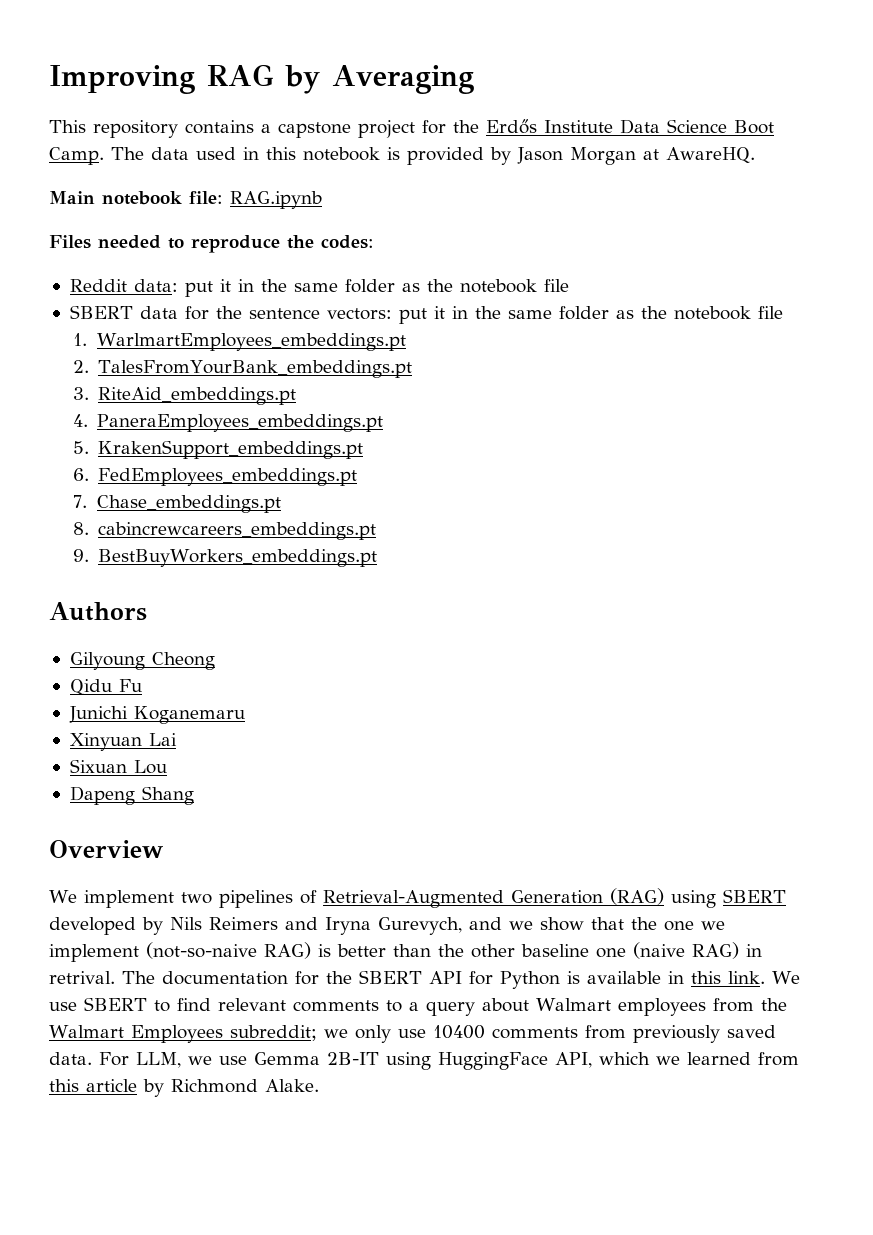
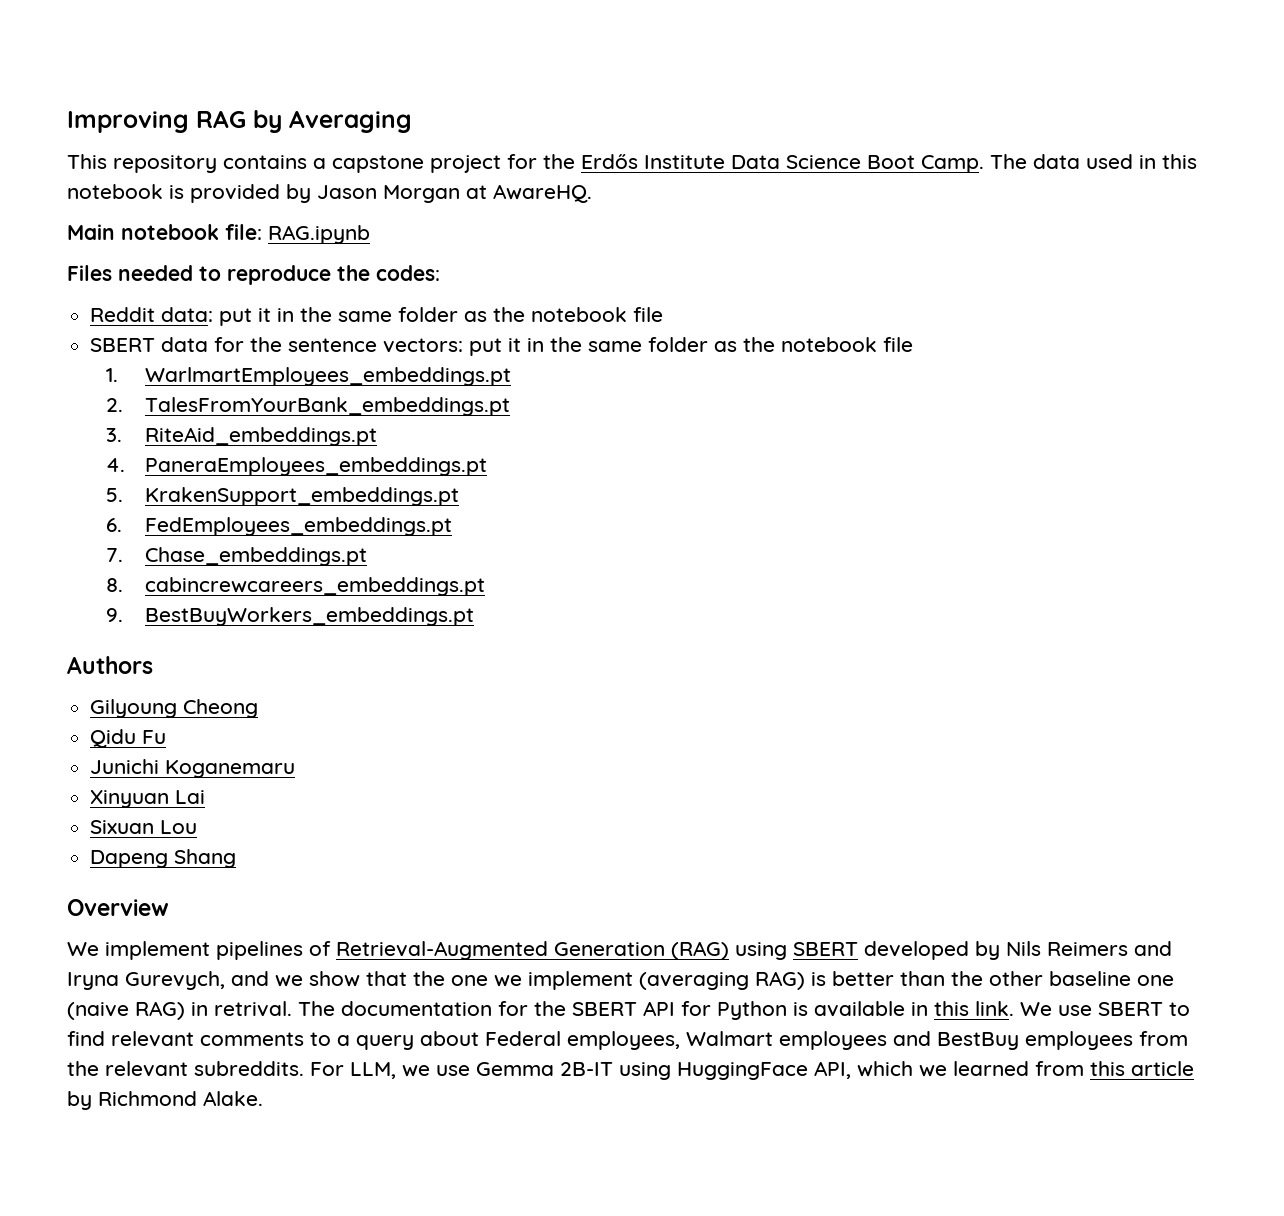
- We implement two pipelines of Retrieval-Augmented Generation (RAG) using SBERT developed by Nils Reimers and Iryna Gurevych, and we show that the one we implement (not-so-naive RAG) is better than the other baseline one (naive RAG) in retrival.
+ We implement pipelines of Retrieval-Augmented Generation (RAG) using SBERT developed by Nils Reimers and Iryna Gurevych, and we show that the one we implement (averaging RAG) is better than the other baseline one (naive RAG) in retrival.
- We use SBERT to find relevant comments to a query about Walmart employees from the Walmart Employees subreddit; we only use 10400 comments from previously saved data.
+ We use SBERT to find relevant comments to a query about Federal employees, Walmart employees and BestBuy employees from the relevant subreddits.

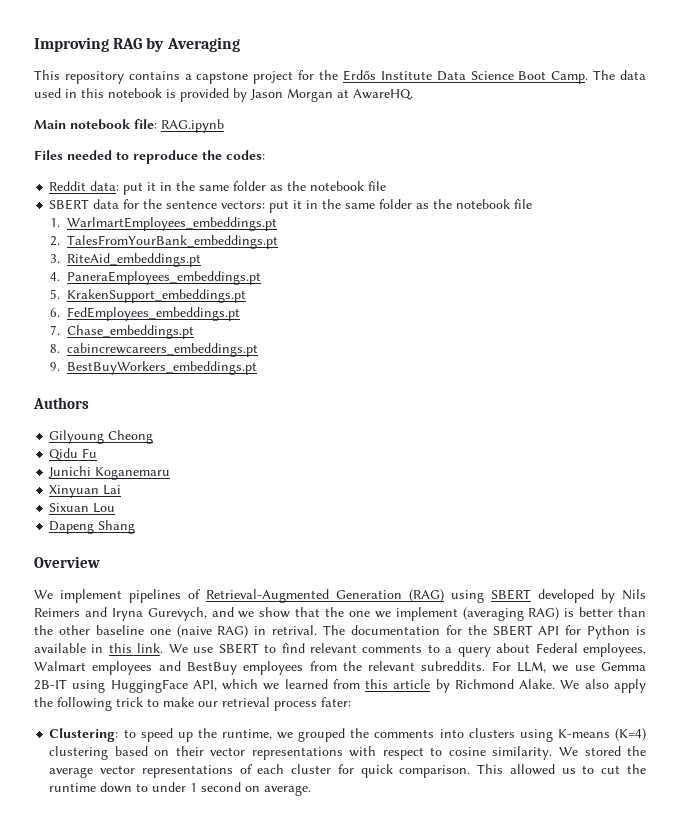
+ We also apply the following trick to make our retrieval process fater:
+ Clustering: to speed up the runtime, we grouped the comments into clusters using K-means (K=4) clustering based on their vector representations with respect to cosine similarity. We stored the average vector representations of each cluster for quick comparison. This allowed us to cut the runtime down to under 1 second on average.

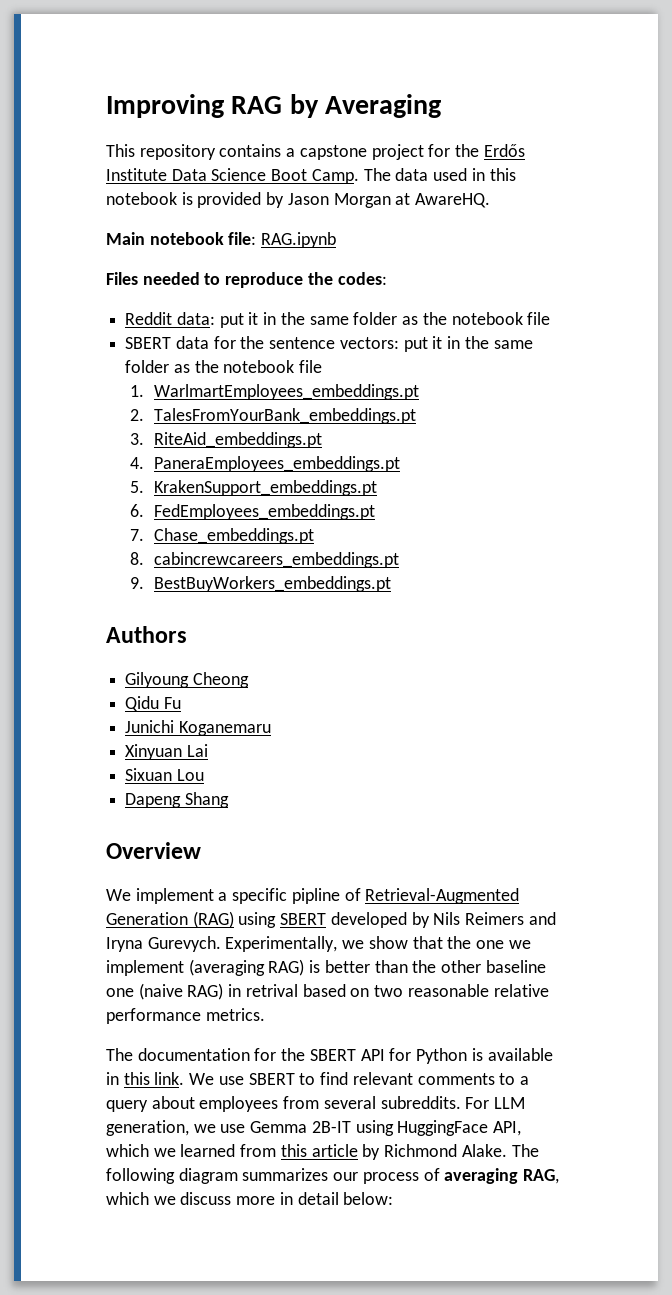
- We implement pipelines of Retrieval-Augmented Generation (RAG) using SBERT developed by Nils Reimers and Iryna Gurevych, and we show that the one we implement (averaging RAG) is better than the other baseline one (naive RAG) in retrival. The documentation for the SBERT API for Python is available in this link.
+ We implement a specific pipline of Retrieval-Augmented Generation (RAG) using SBERT developed by Nils Reimers and Iryna Gurevych. Experimentally, we show that the one we implement (averaging RAG) is better than the other baseline one (naive RAG) in retrival based on two reasonable relative performance metrics.
+ The documentation for the SBERT API for Python is available in this link.
- We use SBERT to find relevant comments to a query about Federal employees, Walmart employees and BestBuy employees from the relevant subreddits. For LLM, we use Gemma 2B-IT using HuggingFace API, which we learned from this article by Richmond Alake.
+ We use SBERT to find relevant comments to a query about employees from several subreddits. For LLM generation, we use Gemma 2B-IT using HuggingFace API, which we learned from this article by Richmond Alake.
- We also apply the following trick to make our retrieval process fater:
- Clustering: to speed up the runtime, we grouped the comments into clusters using K-means (K=4) clustering based on their vector representations with respect to cosine similarity. We stored the average vector representations of each cluster for quick comparison. This allowed us to cut the runtime down to under 1 second on average.
+ The following diagram summarizes our process of averaging RAG, which we discuss more in detail below:

